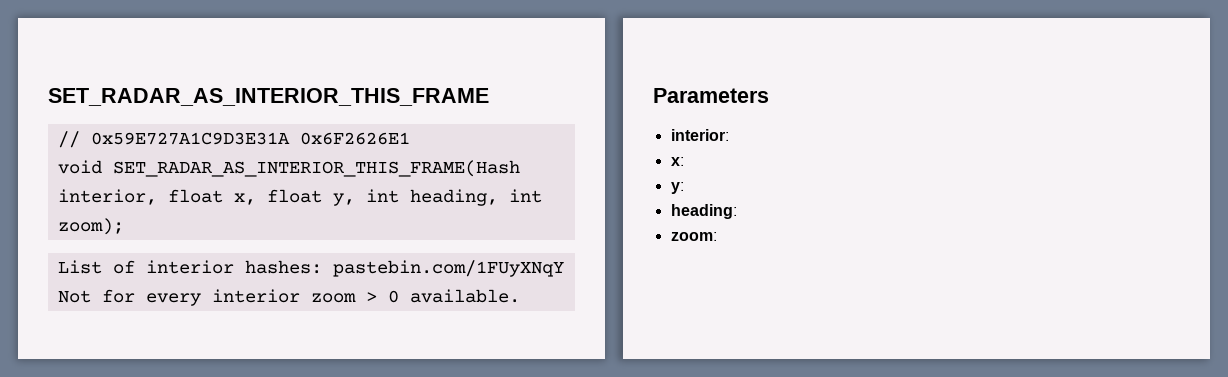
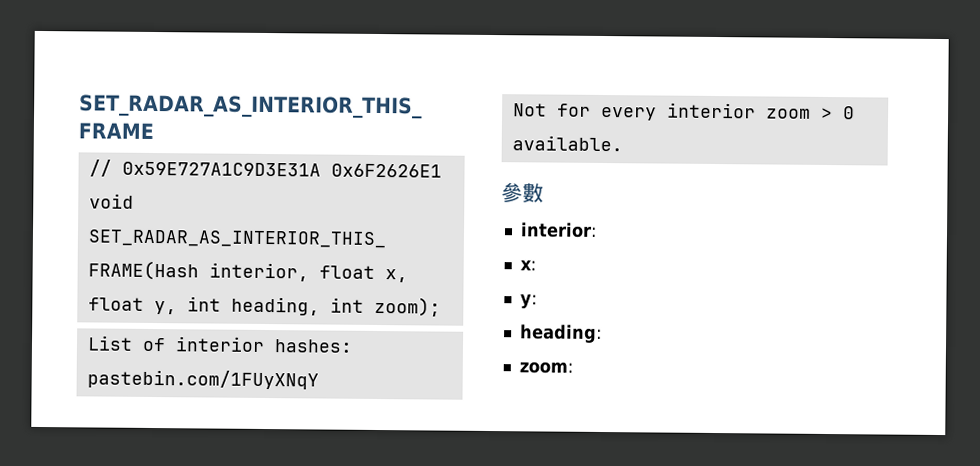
- Parameters
+ 參數

